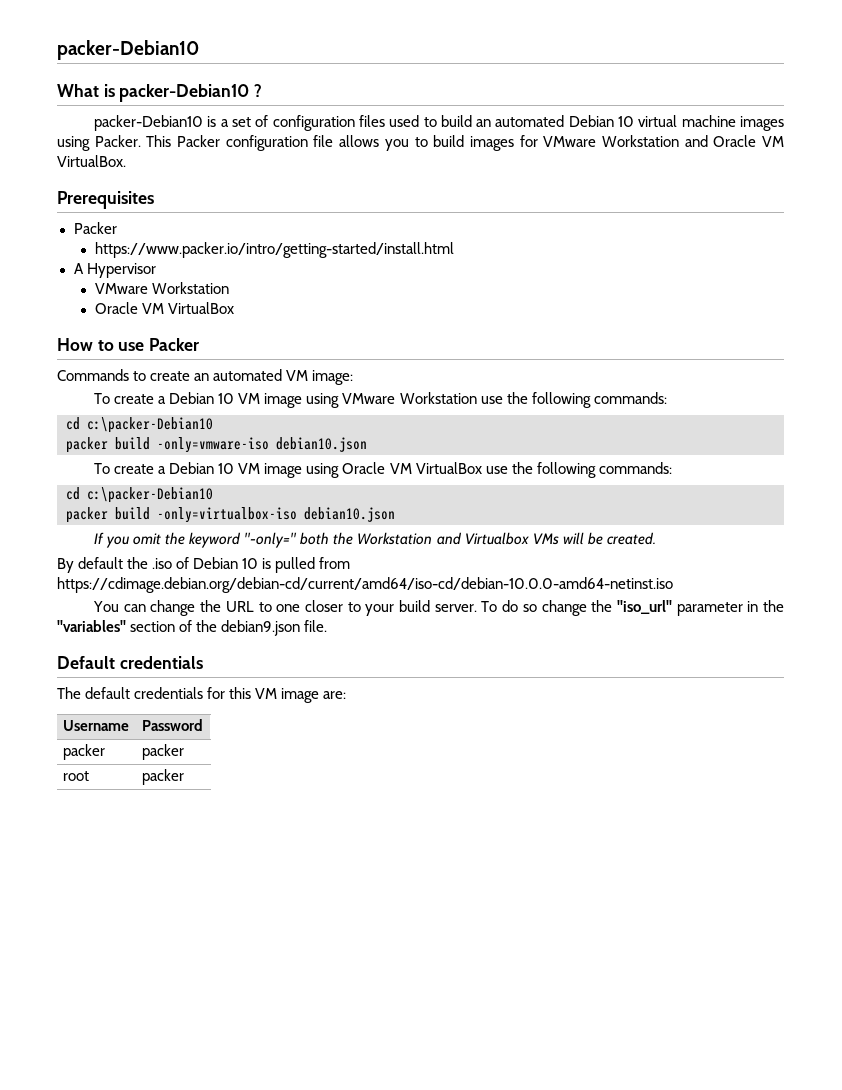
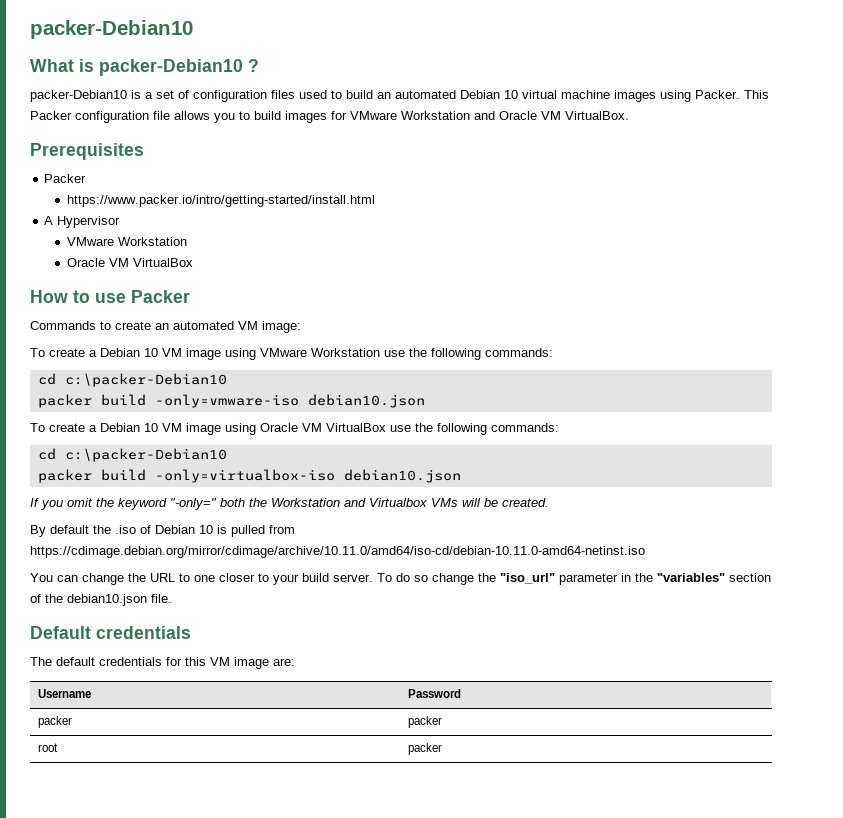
- By default the .iso of Debian 10 is pulled from https://cdimage.debian.org/debian-cd/current/amd64/iso-cd/debian-10.0.0-amd64-netinst.iso
+ By default the .iso of Debian 10 is pulled from https://cdimage.debian.org/mirror/cdimage/archive/10.11.0/amd64/iso-cd/debian-10.11.0-amd64-netinst.iso
- To do so change the "iso_url" parameter in the "variables" section of the debian9.json file.
+ To do so change the "iso_url" parameter in the "variables" section of the debian10.json file.

